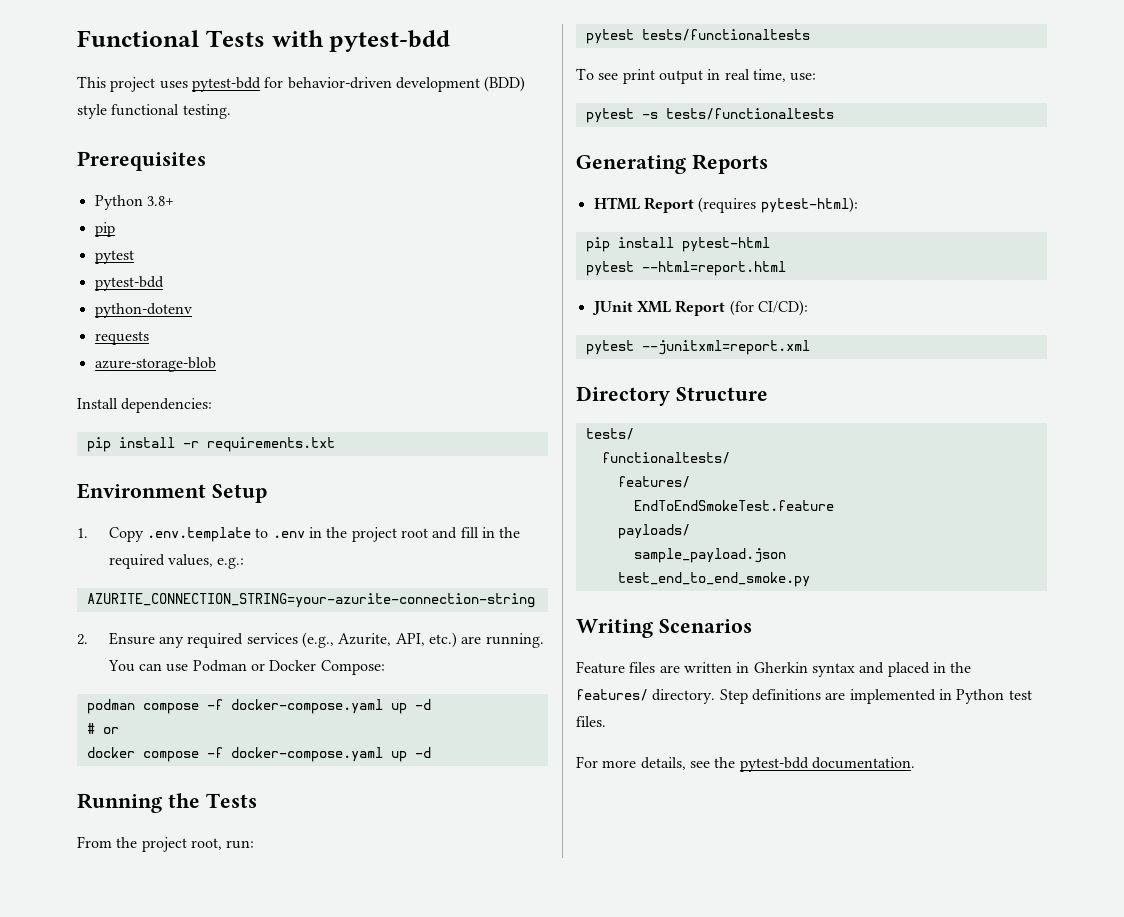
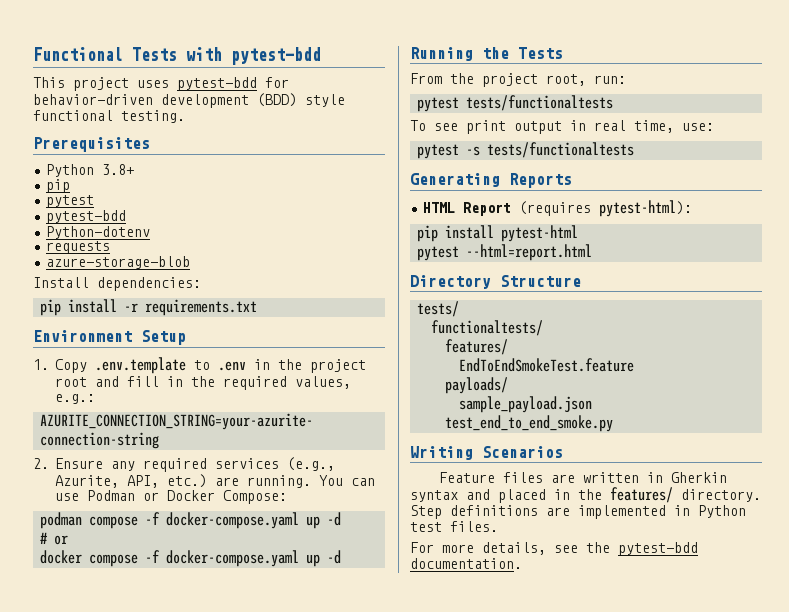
- python-dotenv
+ Python-dotenv
- JUnit XML Report (for CI/CD):
- pytest --junitxml=report.xml

